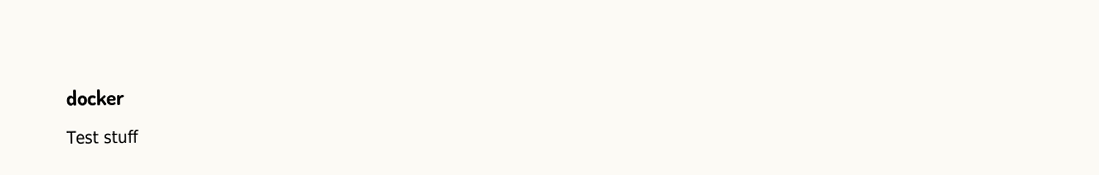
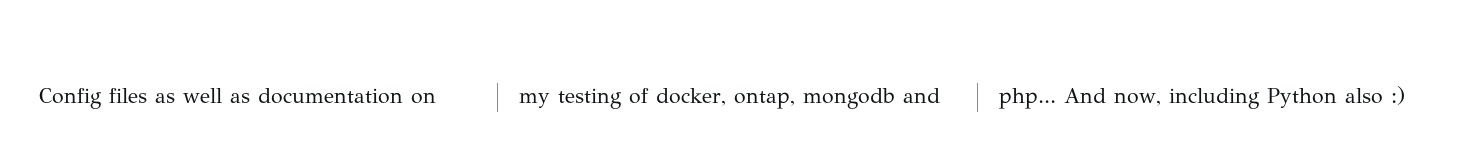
- docker
- Test stuff
+ Config files as well as documentation on my testing of docker, ontap, mongodb and php... And now, including Python also :)

